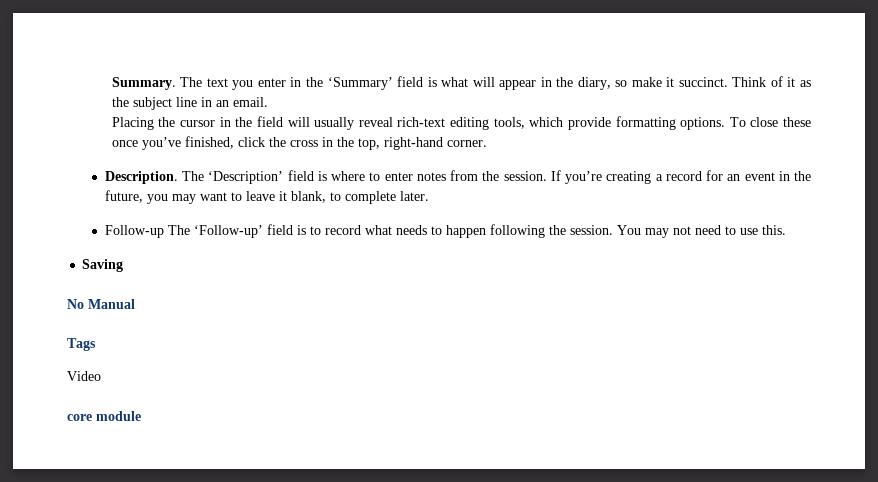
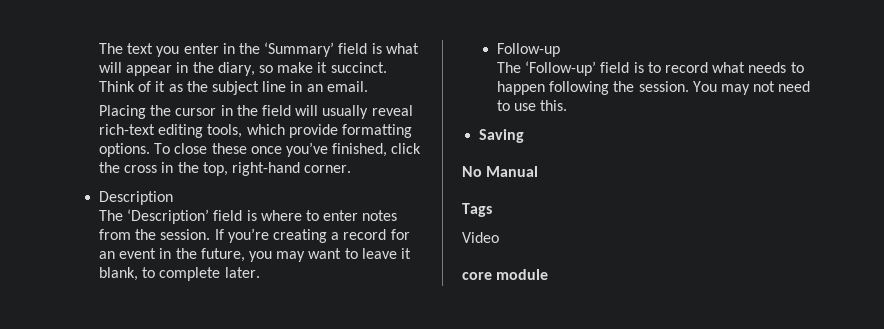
- Summary.
- Description. The ‘Description’ field is where to enter notes from the session.
+ Description
+ The ‘Description’ field is where to enter notes from the session.
- Follow-up The ‘Follow-up’ field is to record what needs to happen following the session.
+ Follow-up
+ The ‘Follow-up’ field is to record what needs to happen following the session.

